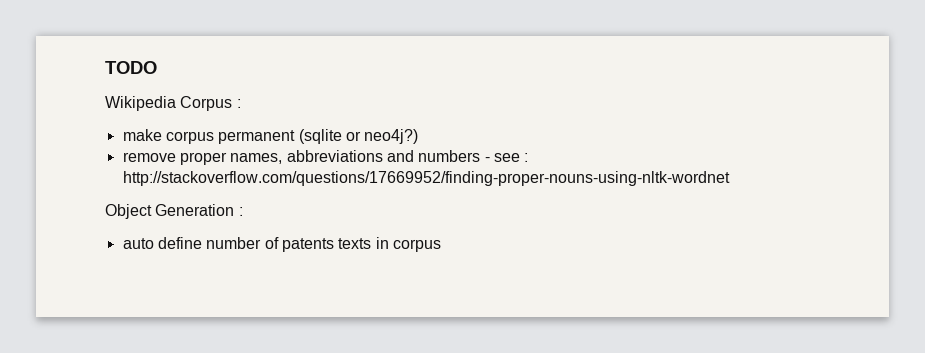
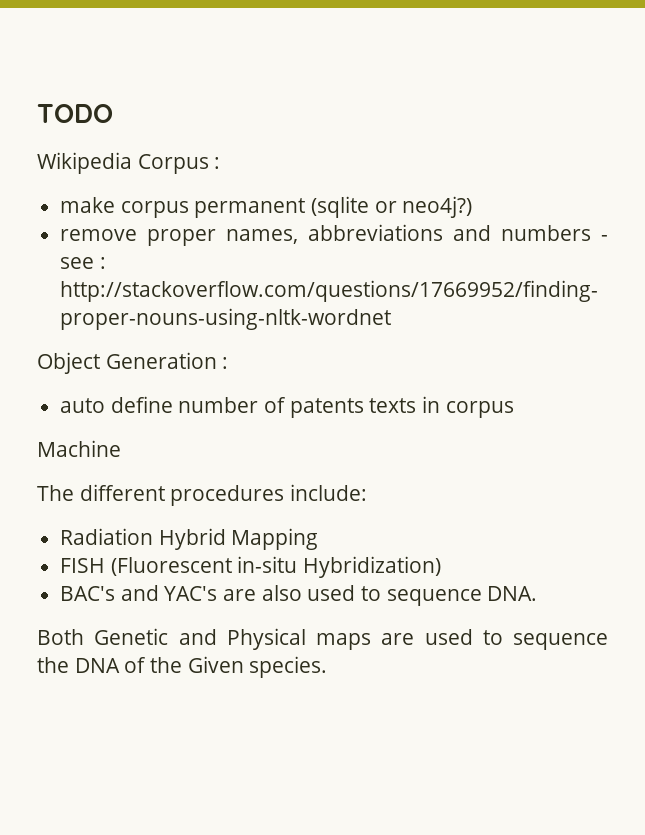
+ Machine
+ The different procedures include:
+ Radiation Hybrid Mapping
+ FISH (Fluorescent in-situ Hybridization)
+ BAC's and YAC's are also used to sequence DNA.
+ Both Genetic and Physical maps are used to sequence the DNA of the Given species.

